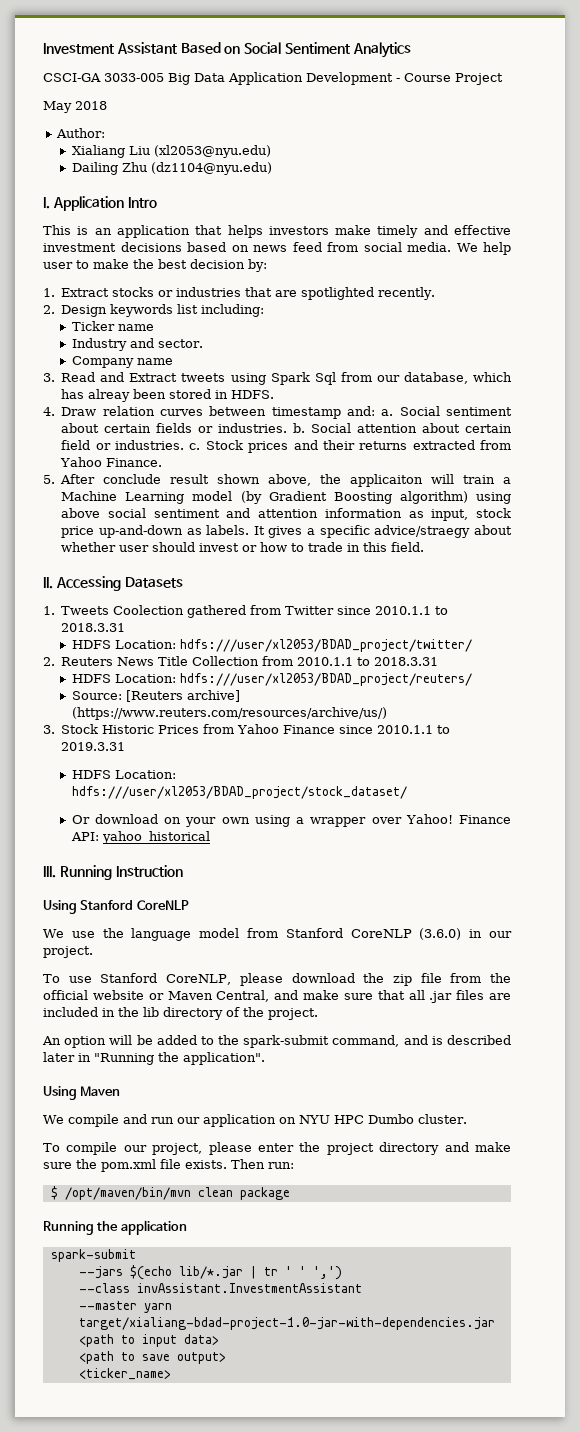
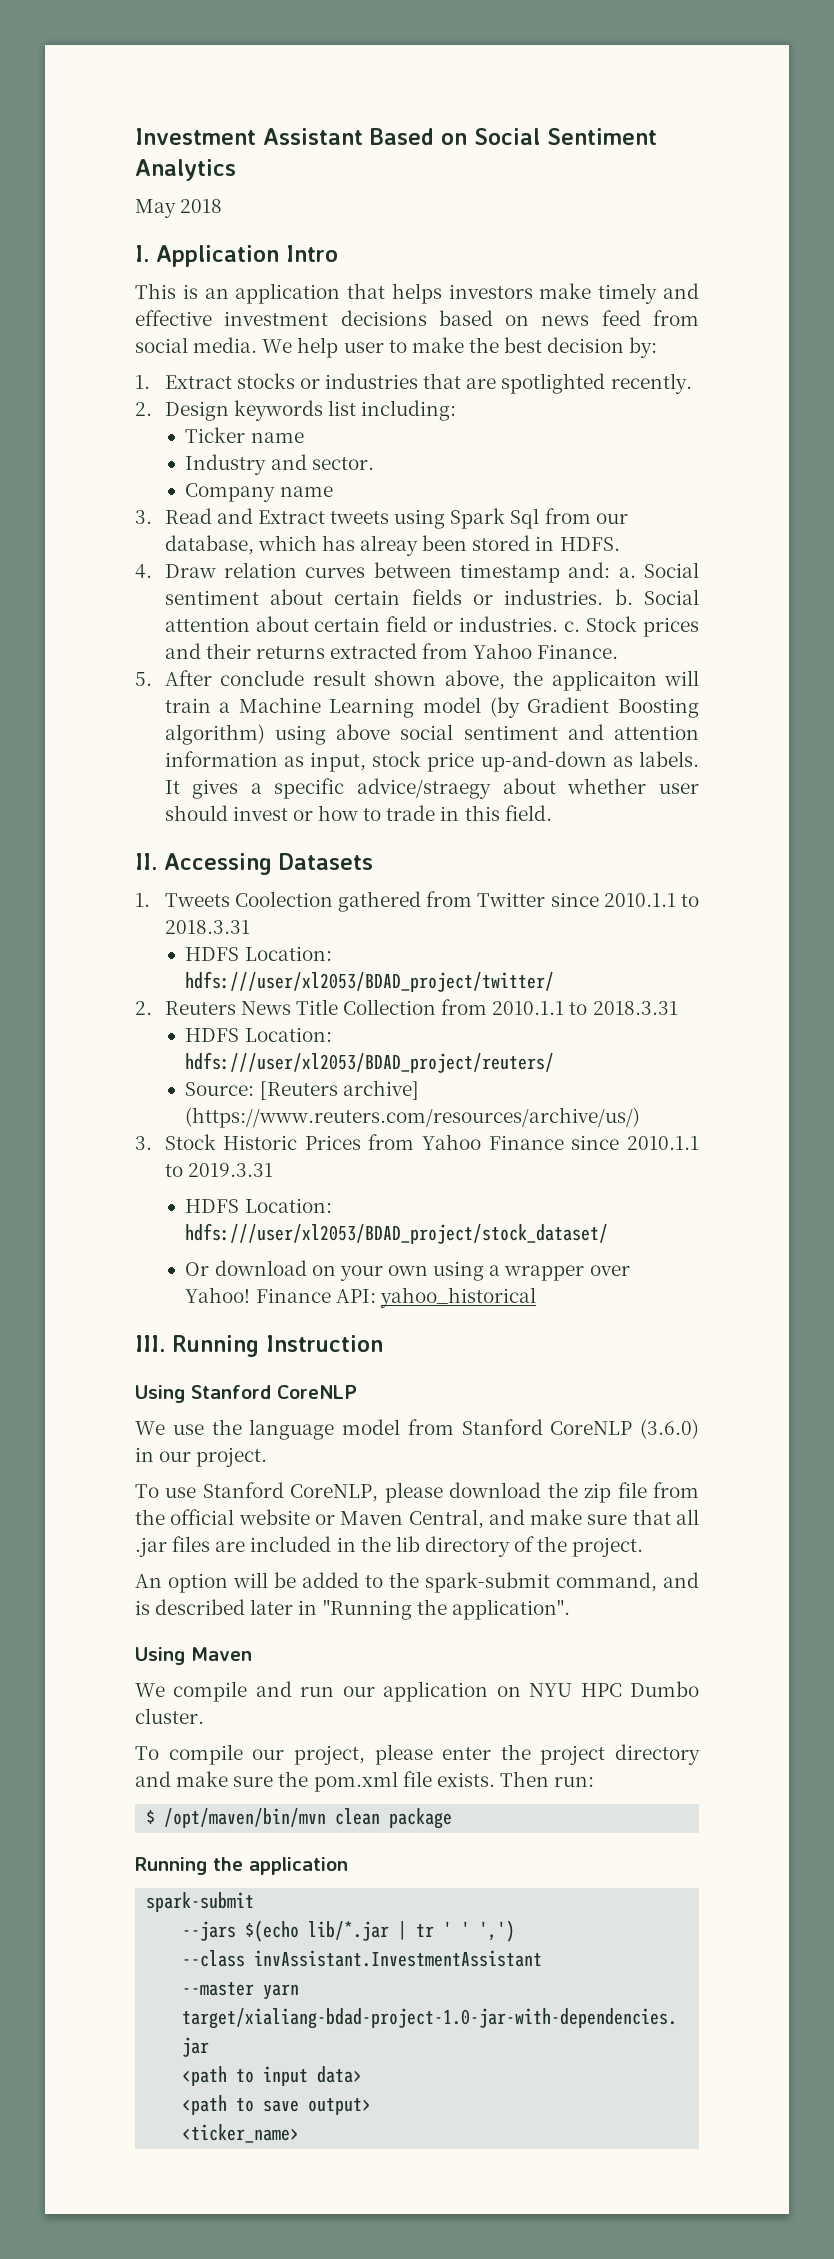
- CSCI-GA 3033-005 Big Data Application Development - Course Project
  May 2018
- Author:
- Xialiang Liu (xl2053@nyu.edu)
- Dailing Zhu (dz1104@nyu.edu)

